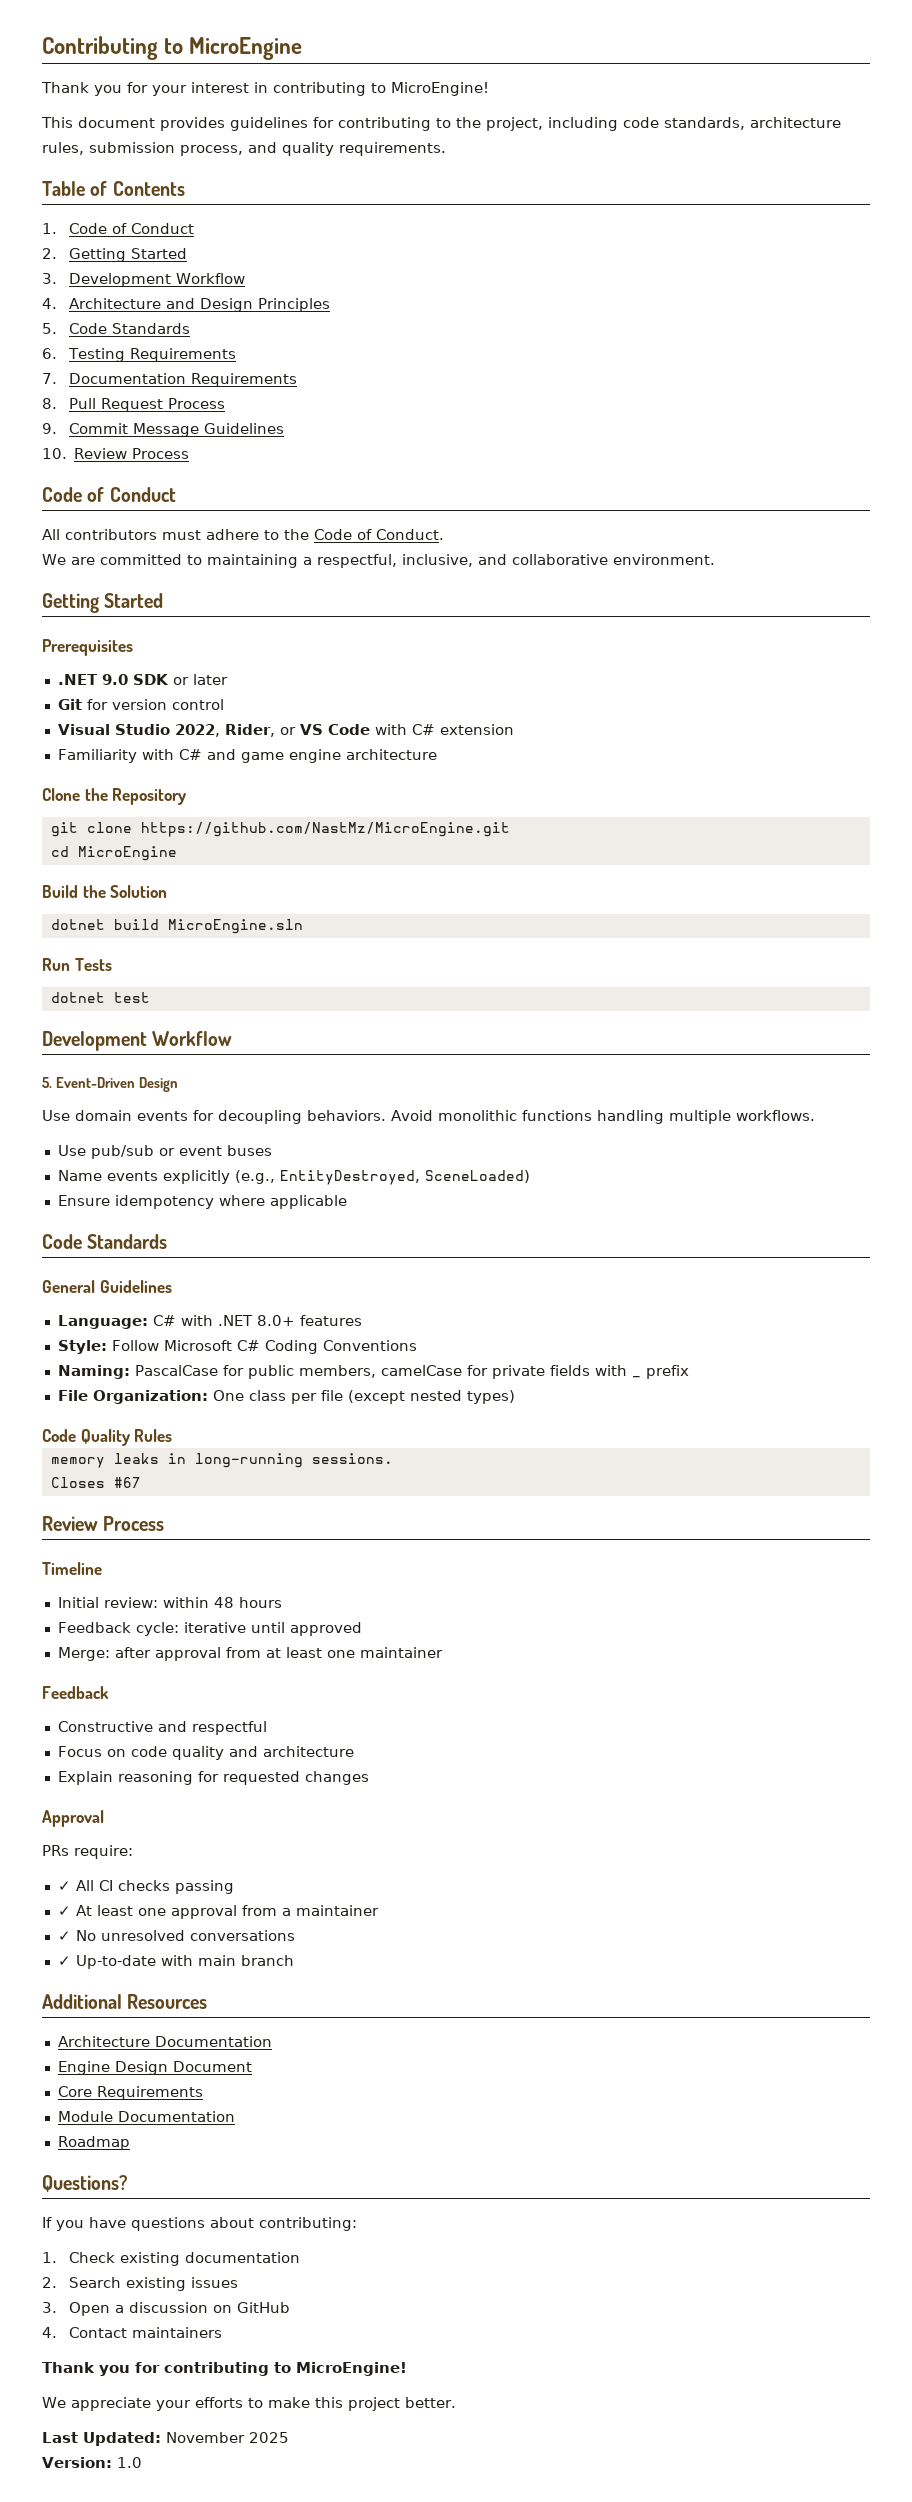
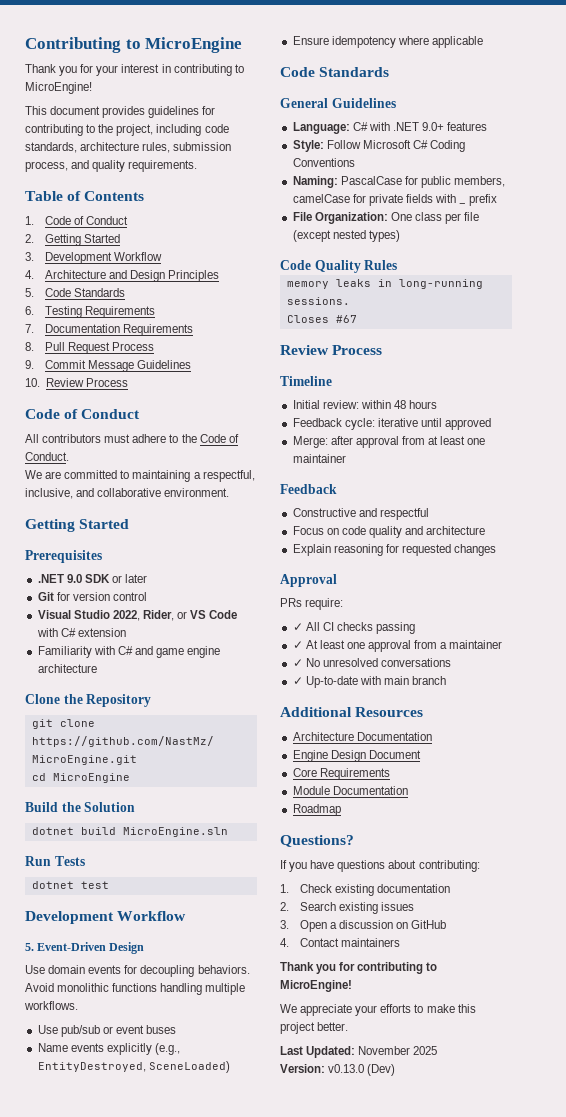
- Language: C# with .NET 8.0+ features
+ Language: C# with .NET 9.0+ features
- Version: 1.0
+ Version: v0.13.0 (Dev)

